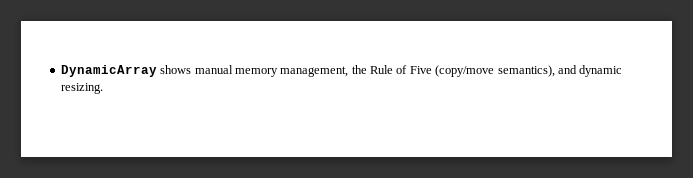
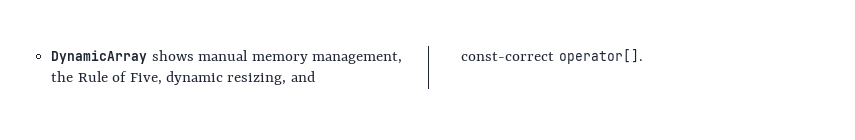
- DynamicArray shows manual memory management, the Rule of Five (copy/move semantics), and dynamic resizing.
+ DynamicArray shows manual memory management, the Rule of Five, dynamic resizing, and const-correct operator[].

